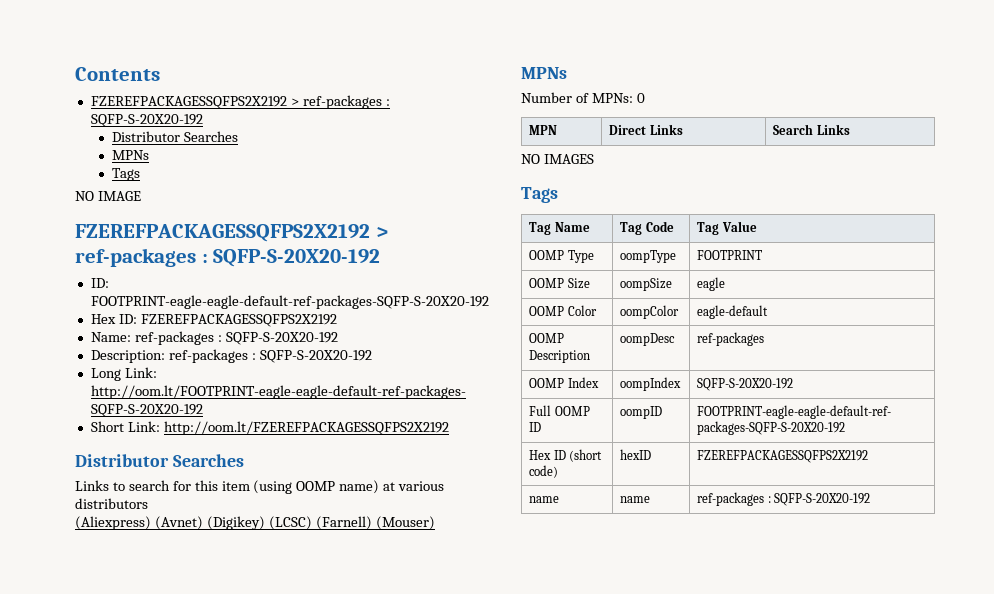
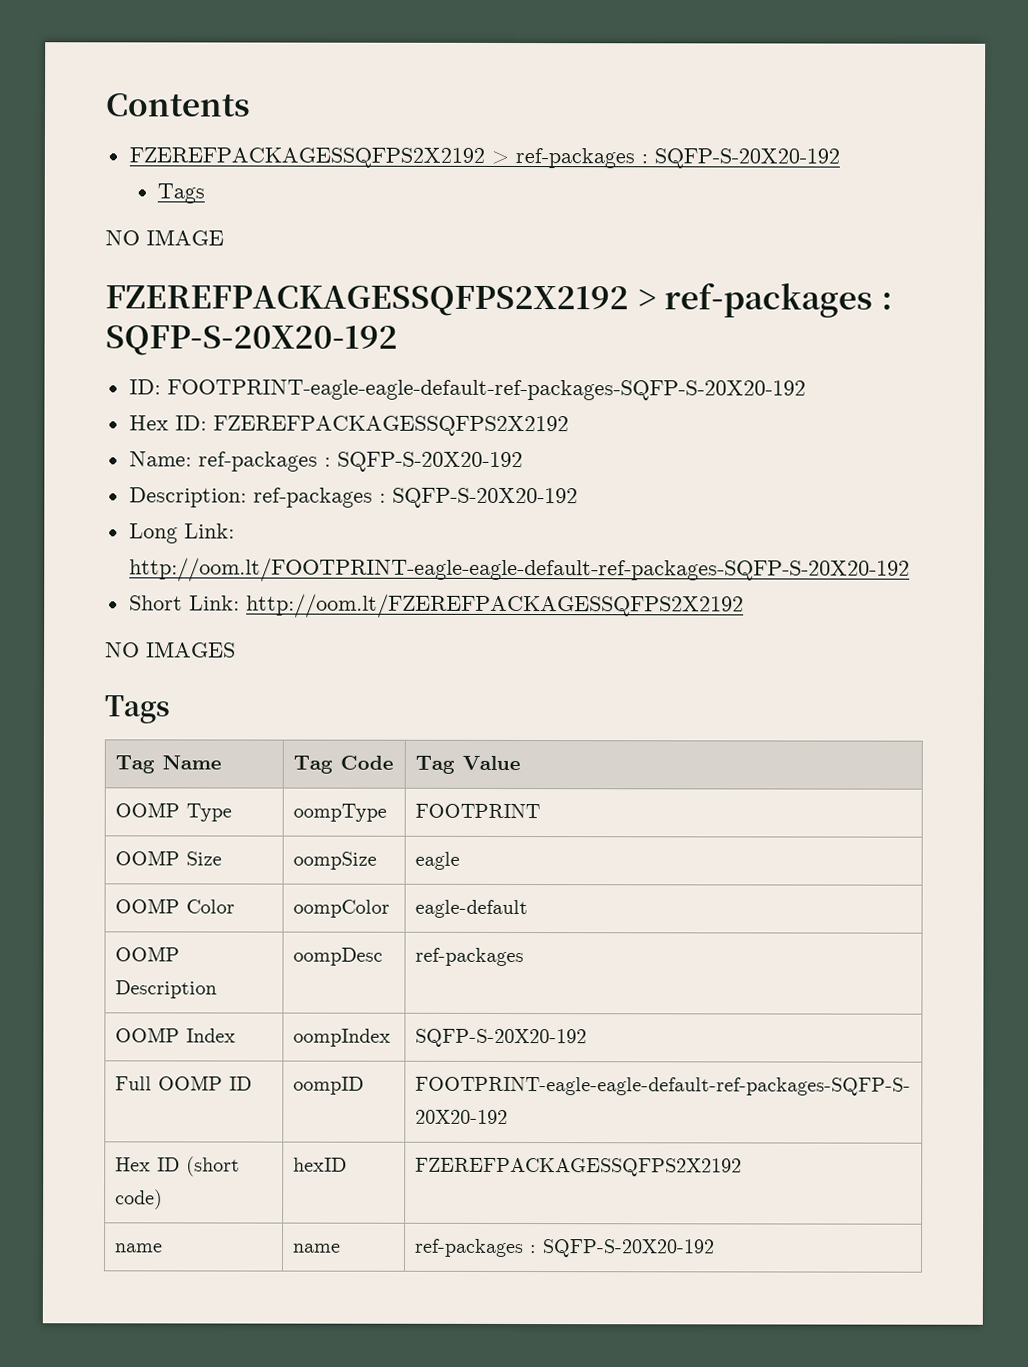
  Contents
  FZEREFPACKAGESSQFPS2X2192 > ref-packages : SQFP-S-20X20-192
- Distributor Searches
- MPNs
  Short Link: http://oom.lt/FZEREFPACKAGESSQFPS2X2192
- Distributor Searches
- Links to search for this item (using OOMP name) at various distributors
- (Aliexpress) (Avnet) (Digikey) (LCSC) (Farnell) (Mouser)
- MPNs
- Number of MPNs: 0
- MPN | Direct Links | Search Links

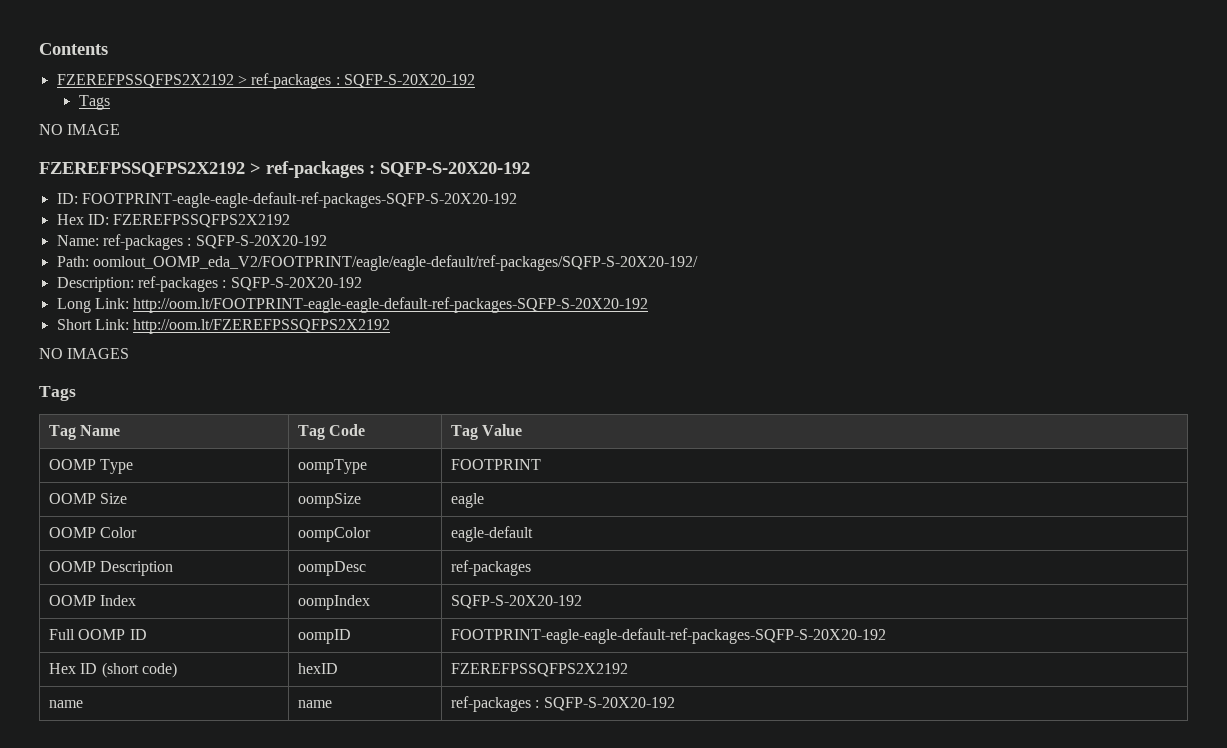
  Contents
- FZEREFPACKAGESSQFPS2X2192 > ref-packages : SQFP-S-20X20-192
+ FZEREFPSSQFPS2X2192 > ref-packages : SQFP-S-20X20-192
  NO IMAGE
- FZEREFPACKAGESSQFPS2X2192 > ref-packages : SQFP-S-20X20-192
+ FZEREFPSSQFPS2X2192 > ref-packages : SQFP-S-20X20-192
- Hex ID: FZEREFPACKAGESSQFPS2X2192
+ Hex ID: FZEREFPSSQFPS2X2192
+ Path: oomlout_OOMP_eda_V2/FOOTPRINT/eagle/eagle-default/ref-packages/SQFP-S-20X20-192/
- Short Link: http://oom.lt/FZEREFPACKAGESSQFPS2X2192
+ Short Link: http://oom.lt/FZEREFPSSQFPS2X2192
- Hex ID (short code) | hexID | FZEREFPACKAGESSQFPS2X2192
+ Hex ID (short code) | hexID | FZEREFPSSQFPS2X2192

